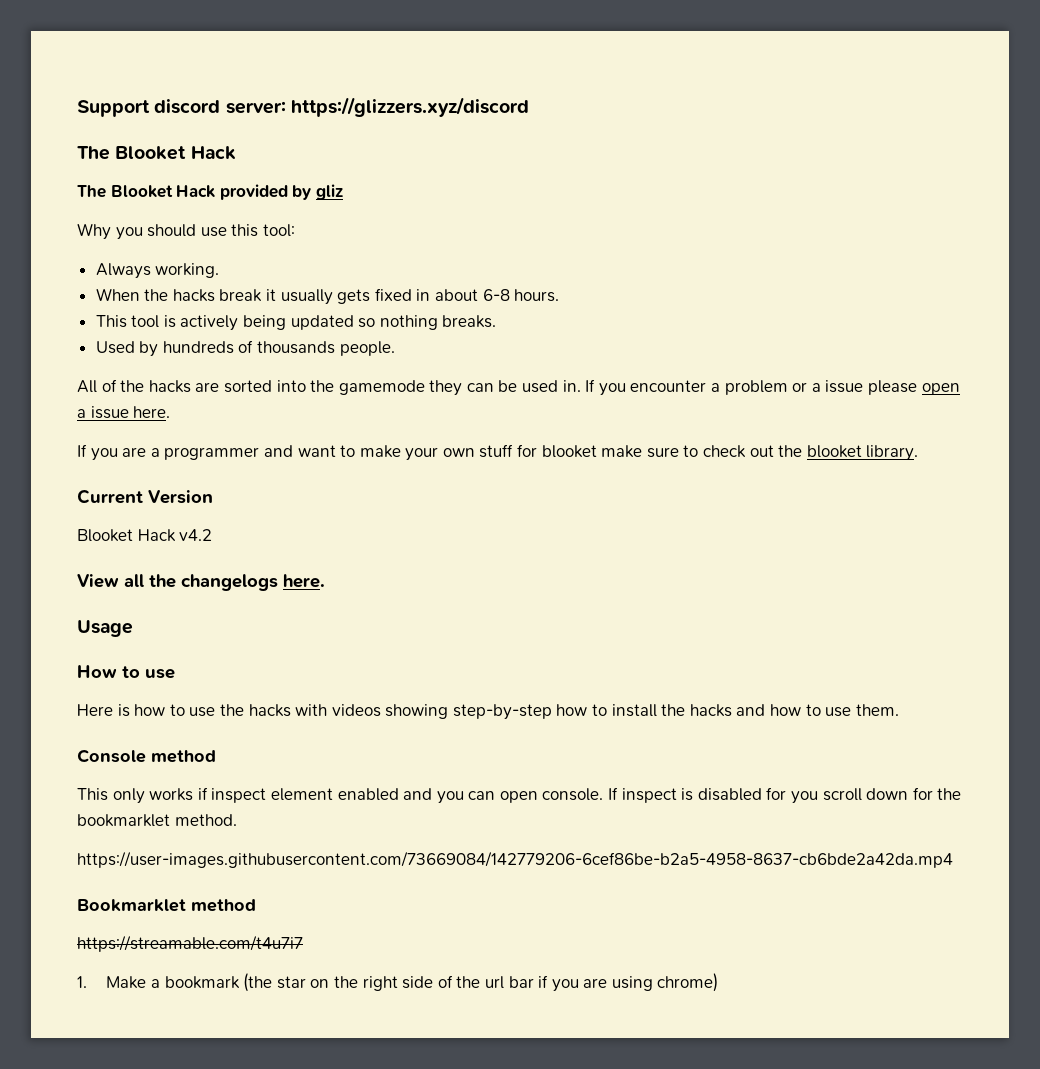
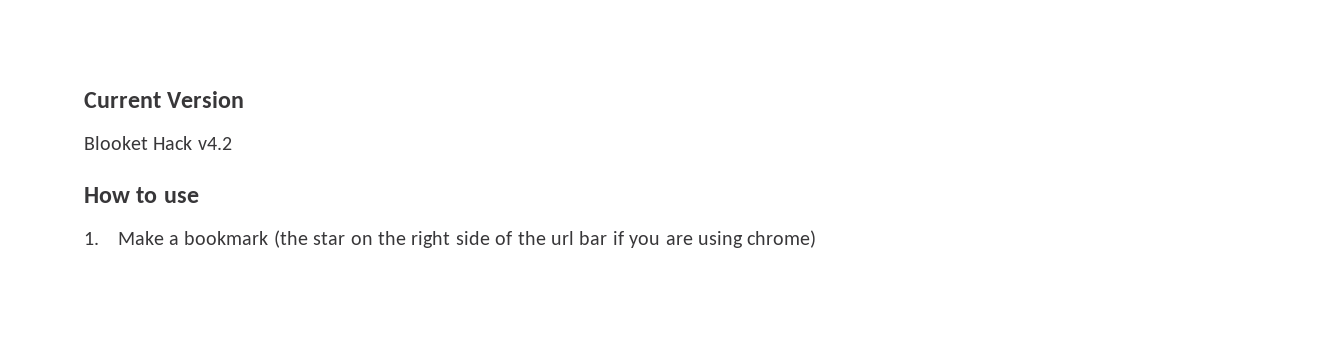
- Support discord server: https://glizzers.xyz/discord
- The Blooket Hack
- The Blooket Hack provided by gliz
- Why you should use this tool:
- Always working.
- When the hacks break it usually gets fixed in about 6-8 hours.
- This tool is actively being updated so nothing breaks.
- Used by hundreds of thousands people.
- All of the hacks are sorted into the gamemode they can be used in. If you encounter a problem or a issue please open a issue here.
- If you are a programmer and want to make your own stuff for blooket make sure to check out the blooket library.
- View all the changelogs here.
- Usage
  How to use
- Here is how to use the hacks with videos showing step-by-step how to install the hacks and how to use them.
- Console method
- This only works if inspect element enabled and you can open console. If inspect is disabled for you scroll down for the bookmarklet method.
- https://user-images.githubusercontent.com/73669084/142779206-6cef86be-b2a5-4958-8637-cb6bde2a42da.mp4
- Bookmarklet method
- https://streamable.com/t4u7i7

